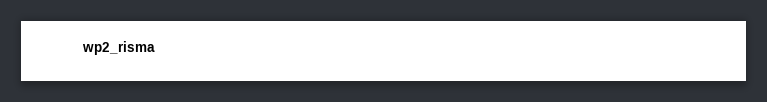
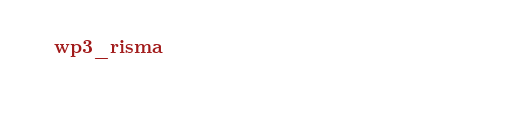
- wp2_risma
+ wp3_risma

